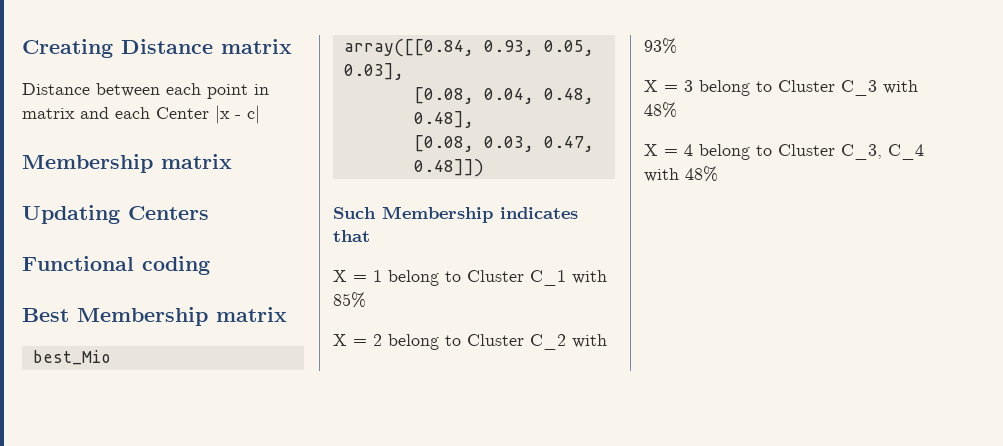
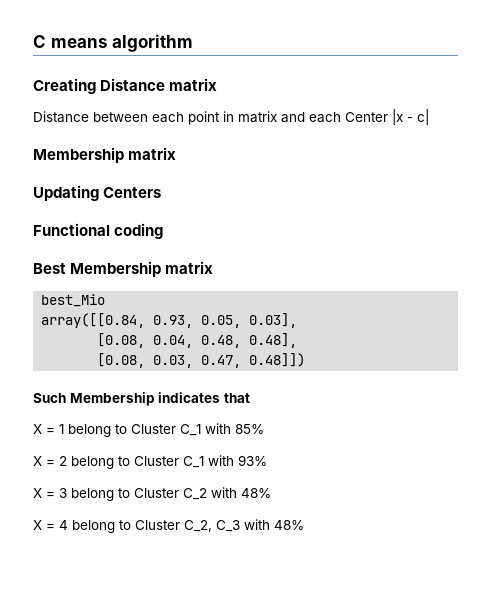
+ C means algorithm
- X = 2 belong to Cluster C_2 with 93%
+ X = 2 belong to Cluster C_1 with 93%
- X = 3 belong to Cluster C_3 with 48%
+ X = 3 belong to Cluster C_2 with 48%
- X = 4 belong to Cluster C_3, C_4 with 48%
+ X = 4 belong to Cluster C_2, C_3 with 48%

